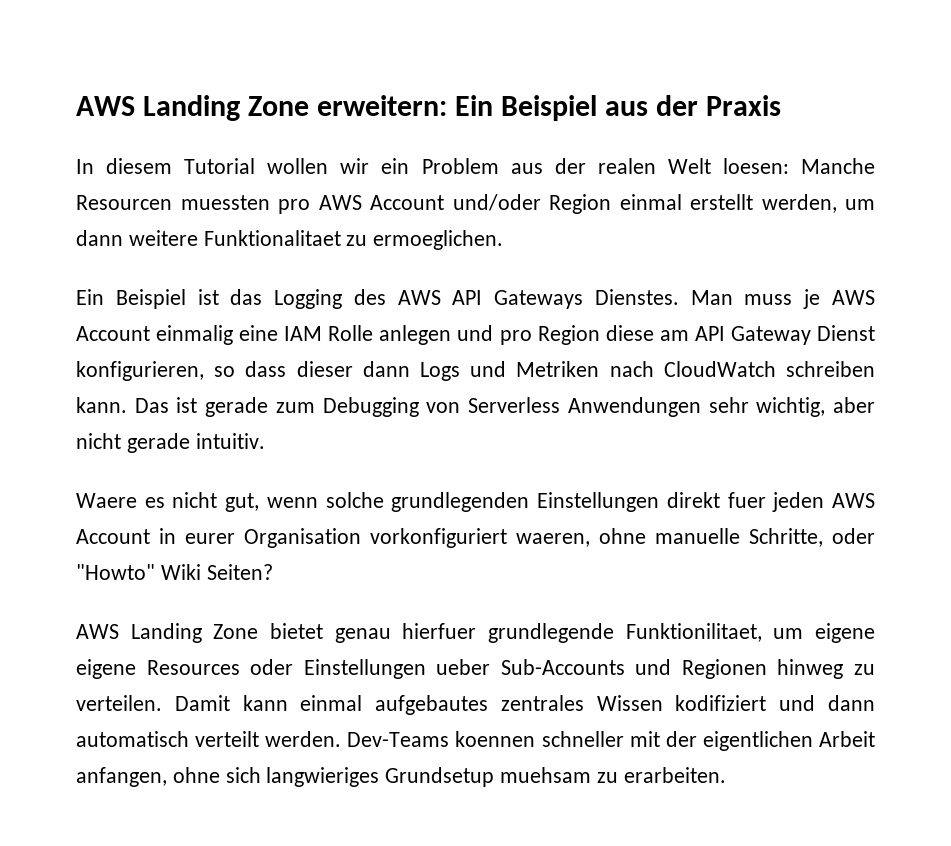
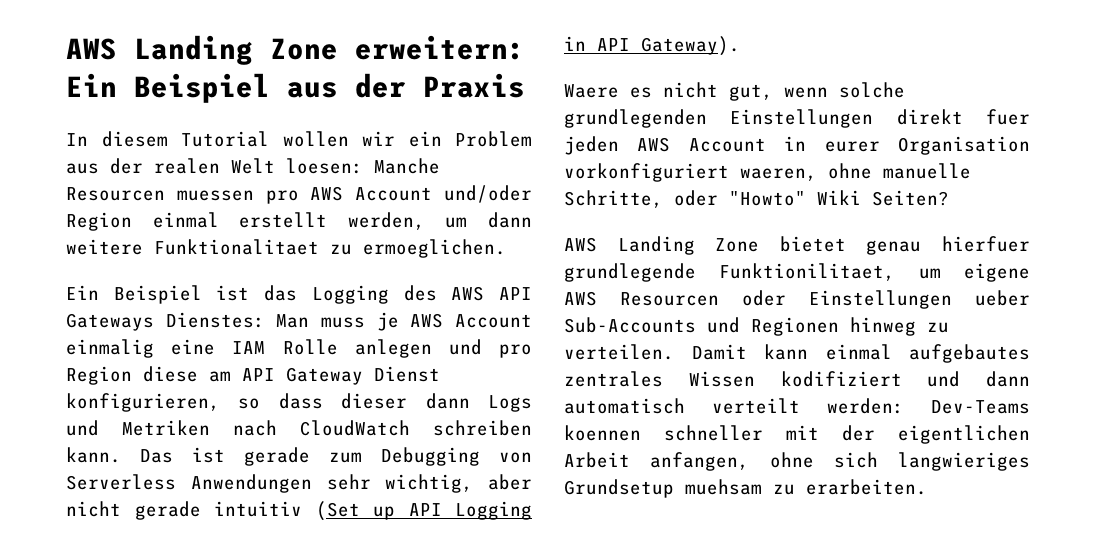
- In diesem Tutorial wollen wir ein Problem aus der realen Welt loesen: Manche Resourcen muessten pro AWS Account und/oder Region einmal erstellt werden, um dann weitere Funktionalitaet zu ermoeglichen.
+ In diesem Tutorial wollen wir ein Problem aus der realen Welt loesen: Manche Resourcen muessen pro AWS Account und/oder Region einmal erstellt werden, um dann weitere Funktionalitaet zu ermoeglichen.
- Ein Beispiel ist das Logging des AWS API Gateways Dienstes. Man muss je AWS Account einmalig eine IAM Rolle anlegen und pro Region diese am API Gateway Dienst konfigurieren, so dass dieser dann Logs und Metriken nach CloudWatch schreiben kann.
+ Ein Beispiel ist das Logging des AWS API Gateways Dienstes: Man muss je AWS Account einmalig eine IAM Rolle anlegen und pro Region diese am API Gateway Dienst konfigurieren, so dass dieser dann Logs und Metriken nach CloudWatch schreiben kann.
- Das ist gerade zum Debugging von Serverless Anwendungen sehr wichtig, aber nicht gerade intuitiv.
+ Das ist gerade zum Debugging von Serverless Anwendungen sehr wichtig, aber nicht gerade intuitiv (Set up API Logging in API Gateway).
- AWS Landing Zone bietet genau hierfuer grundlegende Funktionilitaet, um eigene eigene Resources oder Einstellungen ueber Sub-Accounts und Regionen hinweg zu verteilen.
+ AWS Landing Zone bietet genau hierfuer grundlegende Funktionilitaet, um eigene AWS Resourcen oder Einstellungen ueber Sub-Accounts und Regionen hinweg zu verteilen.
- Damit kann einmal aufgebautes zentrales Wissen kodifiziert und dann automatisch verteilt werden. Dev-Teams koennen schneller mit der eigentlichen Arbeit anfangen, ohne sich langwieriges Grundsetup muehsam zu erarbeiten.
+ Damit kann einmal aufgebautes zentrales Wissen kodifiziert und dann automatisch verteilt werden: Dev-Teams koennen schneller mit der eigentlichen Arbeit anfangen, ohne sich langwieriges Grundsetup muehsam zu erarbeiten.

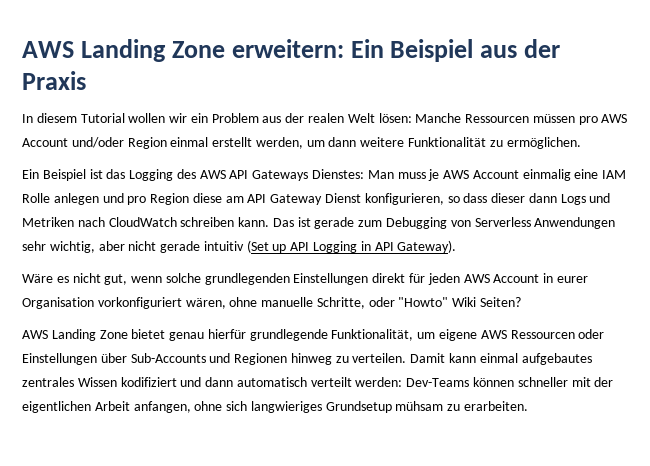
- In diesem Tutorial wollen wir ein Problem aus der realen Welt loesen: Manche Resourcen muessen pro AWS Account und/oder Region einmal erstellt werden, um dann weitere Funktionalitaet zu ermoeglichen.
+ In diesem Tutorial wollen wir ein Problem aus der realen Welt lösen: Manche Ressourcen müssen pro AWS Account und/oder Region einmal erstellt werden, um dann weitere Funktionalität zu ermöglichen.
- Waere es nicht gut, wenn solche grundlegenden Einstellungen direkt fuer jeden AWS Account in eurer Organisation vorkonfiguriert waeren, ohne manuelle Schritte, oder "Howto" Wiki Seiten?
+ Wäre es nicht gut, wenn solche grundlegenden Einstellungen direkt für jeden AWS Account in eurer Organisation vorkonfiguriert wären, ohne manuelle Schritte, oder "Howto" Wiki Seiten?
- AWS Landing Zone bietet genau hierfuer grundlegende Funktionilitaet, um eigene AWS Resourcen oder Einstellungen ueber Sub-Accounts und Regionen hinweg zu verteilen.
+ AWS Landing Zone bietet genau hierfür grundlegende Funktionalität, um eigene AWS Ressourcen oder Einstellungen über Sub-Accounts und Regionen hinweg zu verteilen.
- Damit kann einmal aufgebautes zentrales Wissen kodifiziert und dann automatisch verteilt werden: Dev-Teams koennen schneller mit der eigentlichen Arbeit anfangen, ohne sich langwieriges Grundsetup muehsam zu erarbeiten.
+ Damit kann einmal aufgebautes zentrales Wissen kodifiziert und dann automatisch verteilt werden: Dev-Teams können schneller mit der eigentlichen Arbeit anfangen, ohne sich langwieriges Grundsetup mühsam zu erarbeiten.

